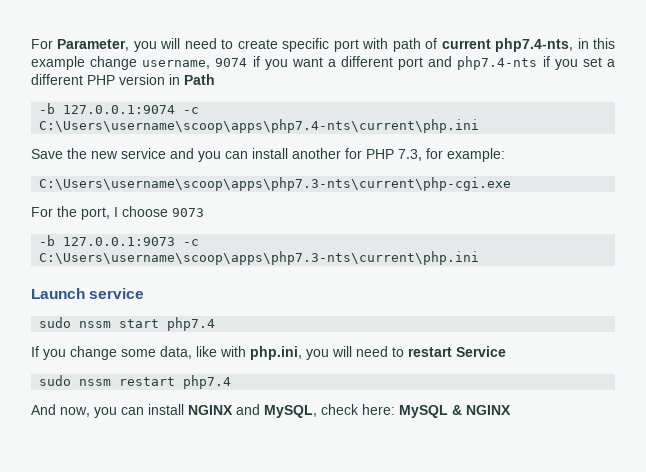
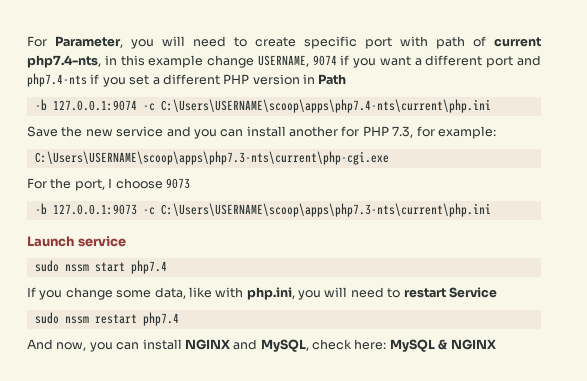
- For Parameter, you will need to create specific port with path of current php7.4-nts, in this example change username, 9074 if you want a different port and php7.4-nts if you set a different PHP version in Path
+ For Parameter, you will need to create specific port with path of current php7.4-nts, in this example change USERNAME, 9074 if you want a different port and php7.4-nts if you set a different PHP version in Path
- -b 127.0.0.1:9074 -c C:\Users\username\scoop\apps\php7.4-nts\current\php.ini
+ -b 127.0.0.1:9074 -c C:\Users\USERNAME\scoop\apps\php7.4-nts\current\php.ini
- C:\Users\username\scoop\apps\php7.3-nts\current\php-cgi.exe
+ C:\Users\USERNAME\scoop\apps\php7.3-nts\current\php-cgi.exe
- -b 127.0.0.1:9073 -c C:\Users\username\scoop\apps\php7.3-nts\current\php.ini
+ -b 127.0.0.1:9073 -c C:\Users\USERNAME\scoop\apps\php7.3-nts\current\php.ini

